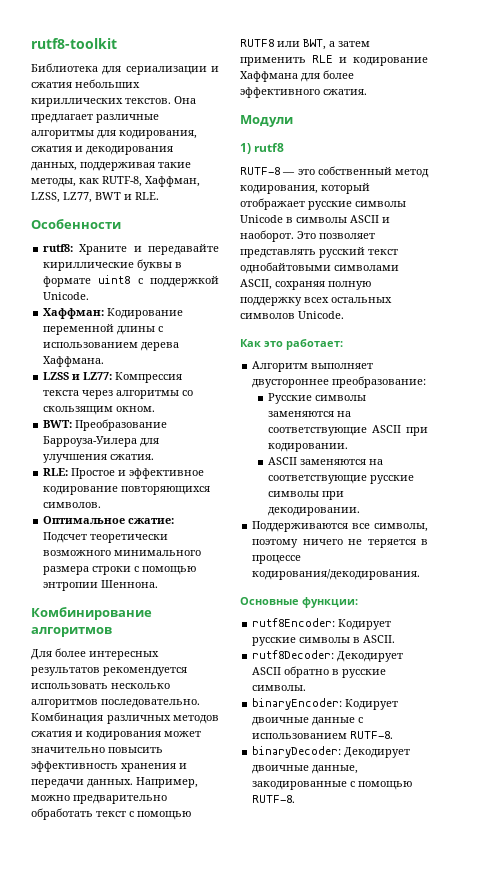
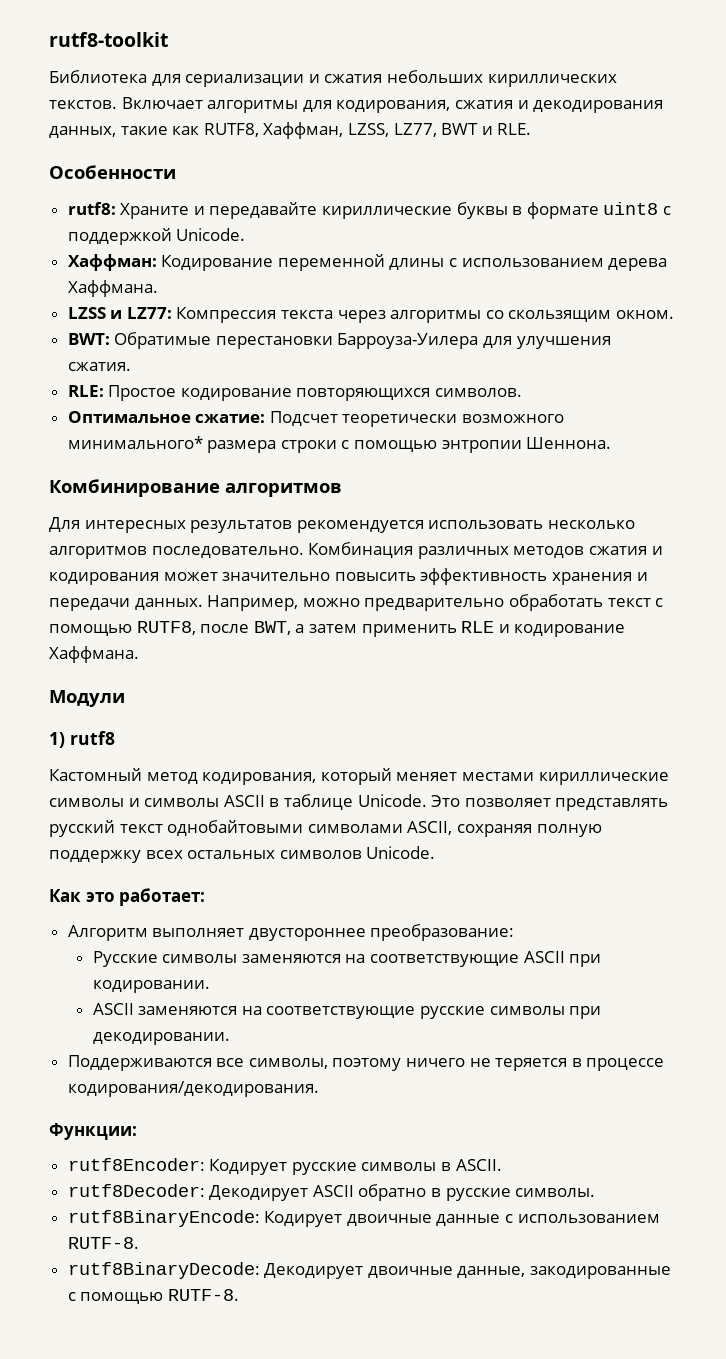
- Она предлагает различные алгоритмы для кодирования, сжатия и декодирования данных, поддерживая такие методы, как RUTF-8, Хаффман, LZSS, LZ77, BWT и RLE.
+ Включает алгоритмы для кодирования, сжатия и декодирования данных, такие как RUTF8, Хаффман, LZSS, LZ77, BWT и RLE.
- BWT: Преобразование Барроуза-Уилера для улучшения сжатия.
+ BWT: Обратимые перестановки Барроуза-Уилера для улучшения сжатия.
- RLE: Простое и эффективное кодирование повторяющихся символов.
+ RLE: Простое кодирование повторяющихся символов.
- Оптимальное сжатие: Подсчет теоретически возможного минимального размера строки с помощью энтропии Шеннона.
+ Оптимальное сжатие: Подсчет теоретически возможного минимального* размера строки с помощью энтропии Шеннона.
- Для более интересных результатов рекомендуется использовать несколько алгоритмов последовательно.
+ Для интересных результатов рекомендуется использовать несколько алгоритмов последовательно.
- Например, можно предварительно обработать текст с помощью RUTF8 или BWT, а затем применить RLE и кодирование Хаффмана для более эффективного сжатия.
+ Например, можно предварительно обработать текст с помощью RUTF8, после BWT, а затем применить RLE и кодирование Хаффмана.
  Модули
  1) rutf8
- RUTF-8 — это собственный метод кодирования, который отображает русские символы Unicode в символы ASCII и наоборот.
+ Кастомный метод кодирования, который меняет местами кириллические символы и символы ASCII в таблице Unicode.
- Основные функции:
+ Функции:
- binaryEncoder: Кодирует двоичные данные с использованием RUTF-8.
+ rutf8BinaryEncode: Кодирует двоичные данные с использованием RUTF-8.
- binaryDecoder: Декодирует двоичные данные, закодированные с помощью RUTF-8.
+ rutf8BinaryDecode: Декодирует двоичные данные, закодированные с помощью RUTF-8.

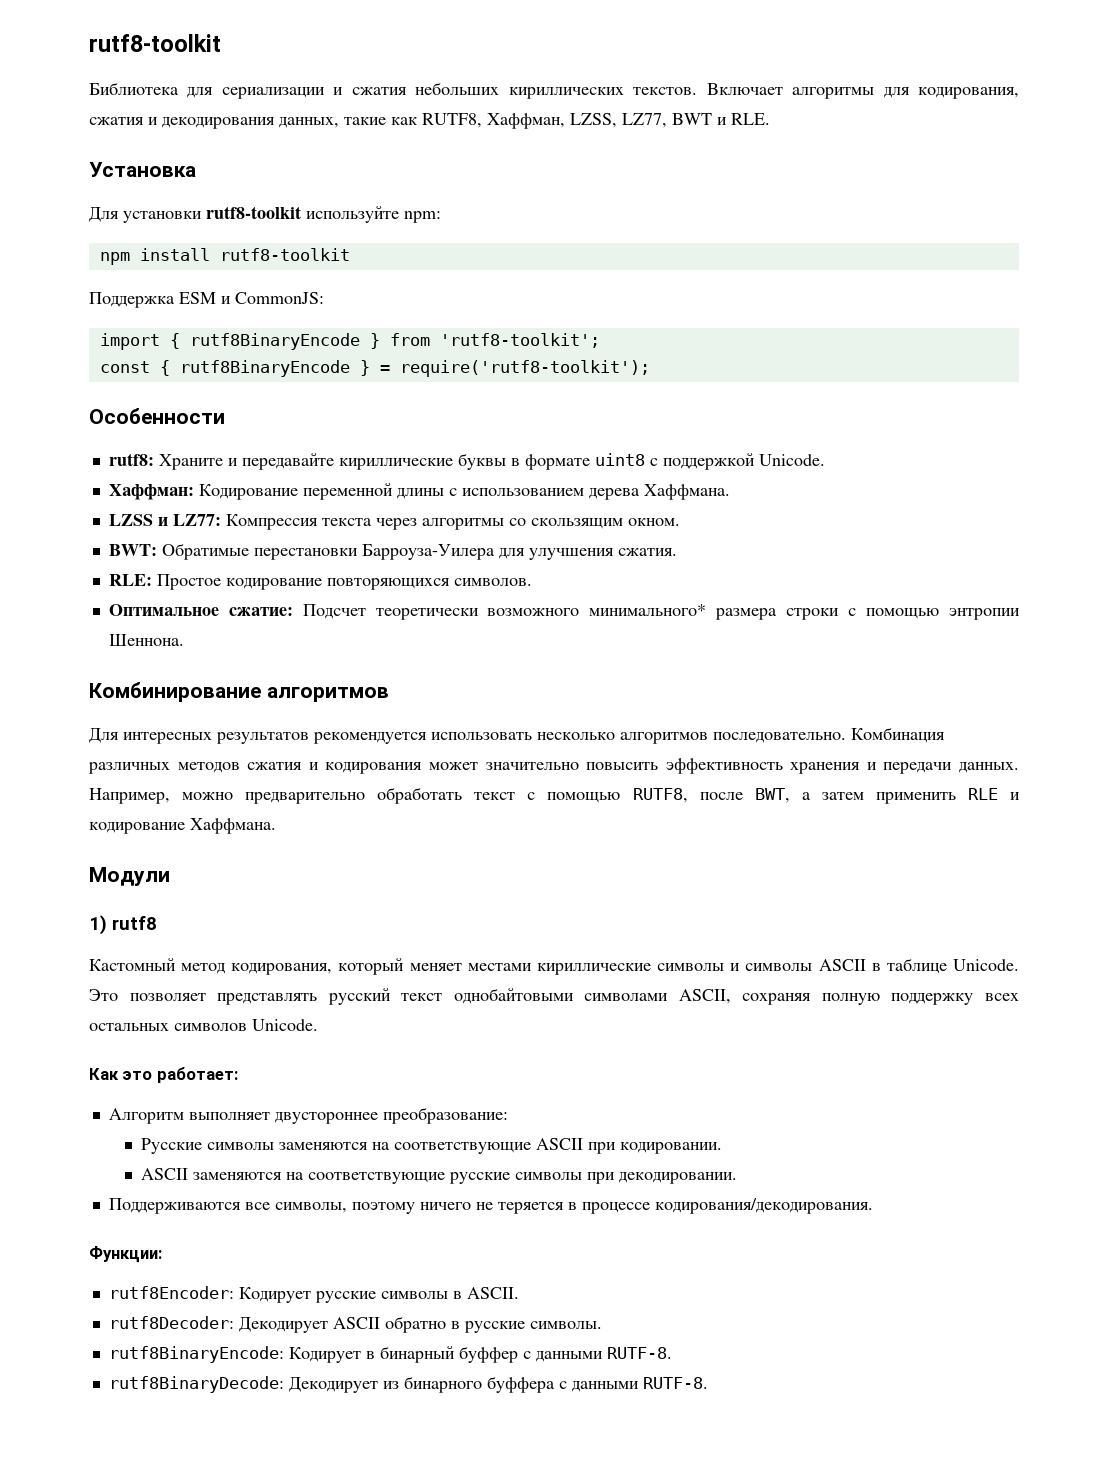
+ Установка
+ Для установки rutf8-toolkit используйте npm:
+ npm install rutf8-toolkit
+ Поддержка ESM и CommonJS:
+ import { rutf8BinaryEncode } from 'rutf8-toolkit';
+ const { rutf8BinaryEncode } = require('rutf8-toolkit');
- rutf8BinaryEncode: Кодирует двоичные данные с использованием RUTF-8.
- rutf8BinaryDecode: Декодирует двоичные данные, закодированные с помощью RUTF-8.
+ rutf8BinaryEncode: Кодирует в бинарный буффер с данными RUTF-8.
+ rutf8BinaryDecode: Декодирует из бинарного буффера с данными RUTF-8.

